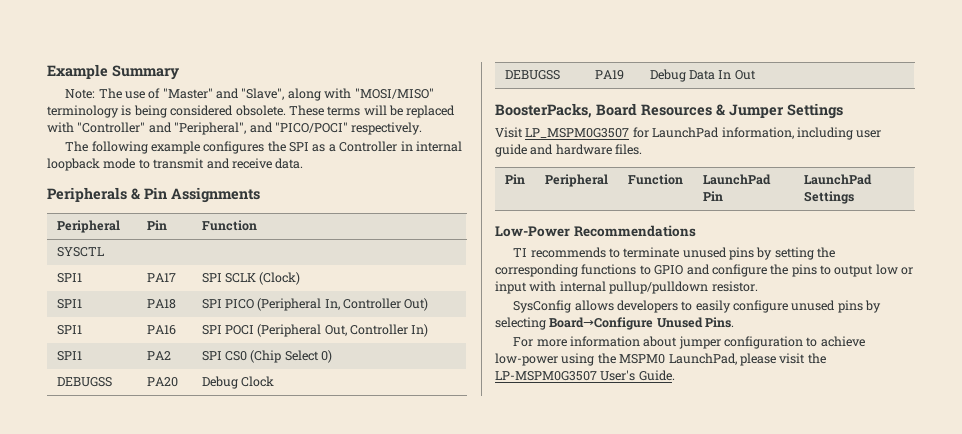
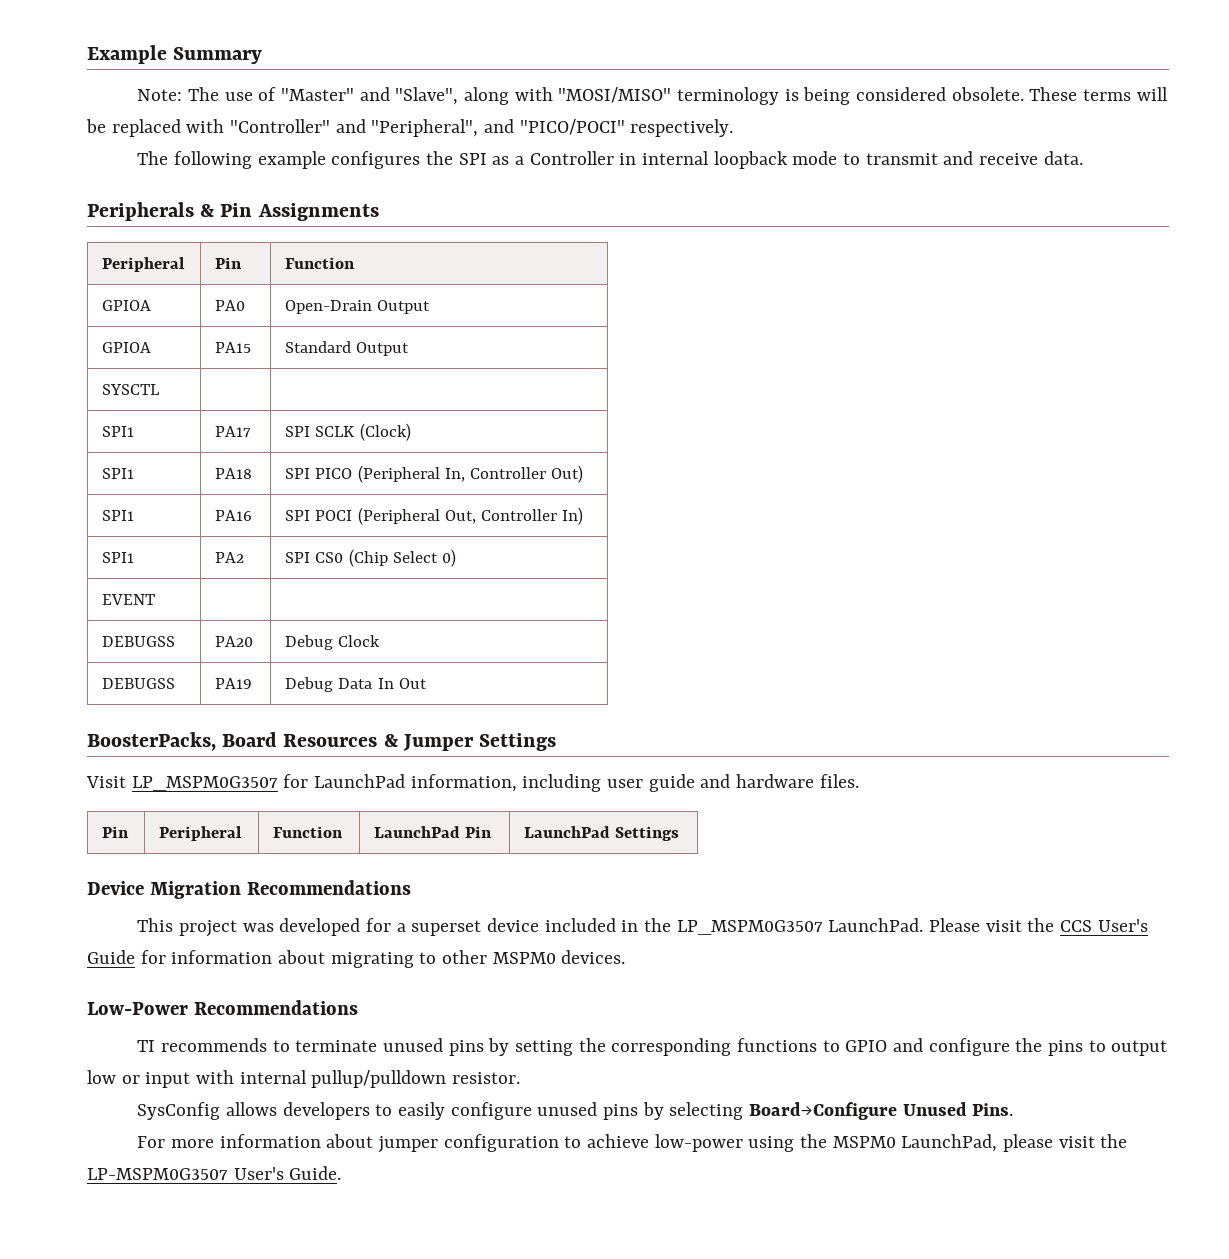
+ GPIOA | PA0 | Open-Drain Output
+ GPIOA | PA15 | Standard Output
+ EVENT | |
+ Device Migration Recommendations
+ This project was developed for a superset device included in the LP_MSPM0G3507 LaunchPad. Please visit the CCS User's Guide for information about migrating to other MSPM0 devices.

